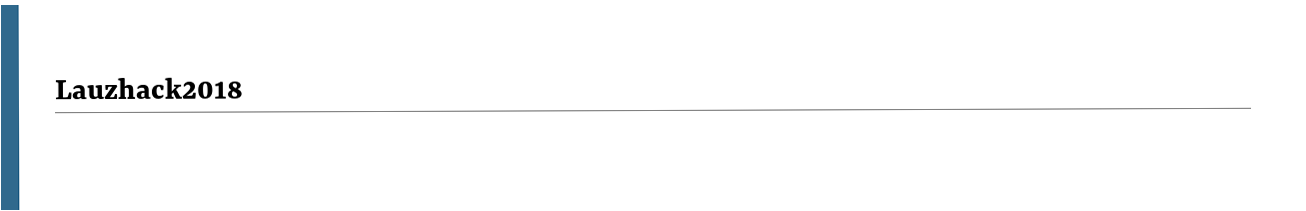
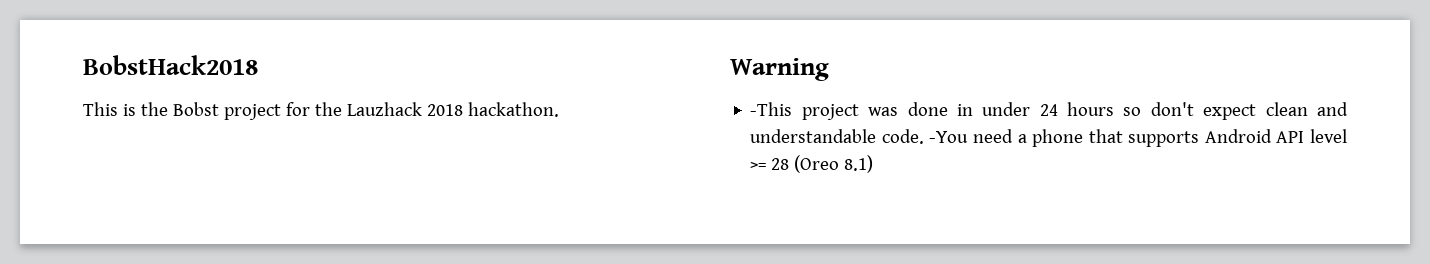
- Lauzhack2018
+ BobstHack2018
+ This is the Bobst project for the Lauzhack 2018 hackathon.
+ Warning
+ -This project was done in under 24 hours so don't expect clean and understandable code. -You need a phone that supports Android API level >= 28 (Oreo 8.1)

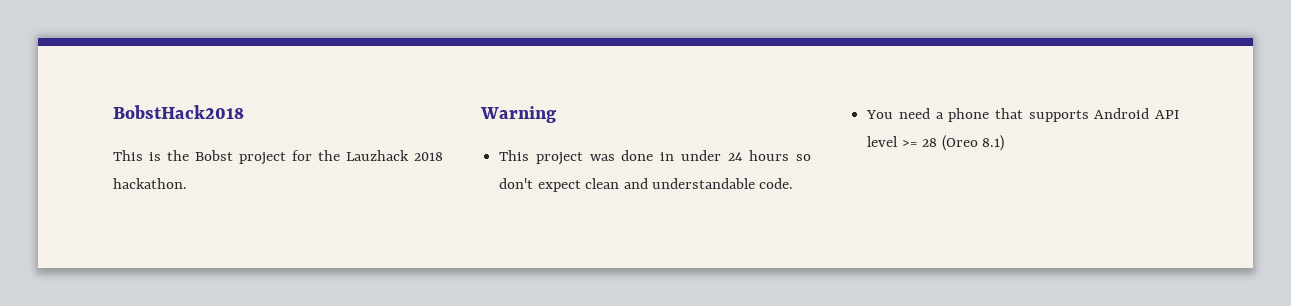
- -This project was done in under 24 hours so don't expect clean and understandable code. -You need a phone that supports Android API level >= 28 (Oreo 8.1)
+ This project was done in under 24 hours so don't expect clean and understandable code.
+ You need a phone that supports Android API level >= 28 (Oreo 8.1)

